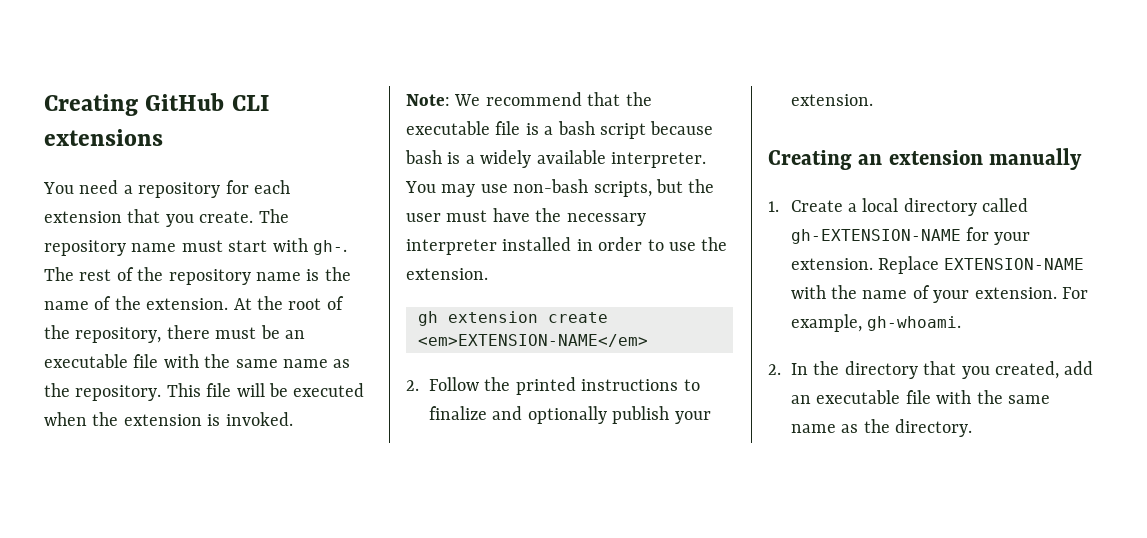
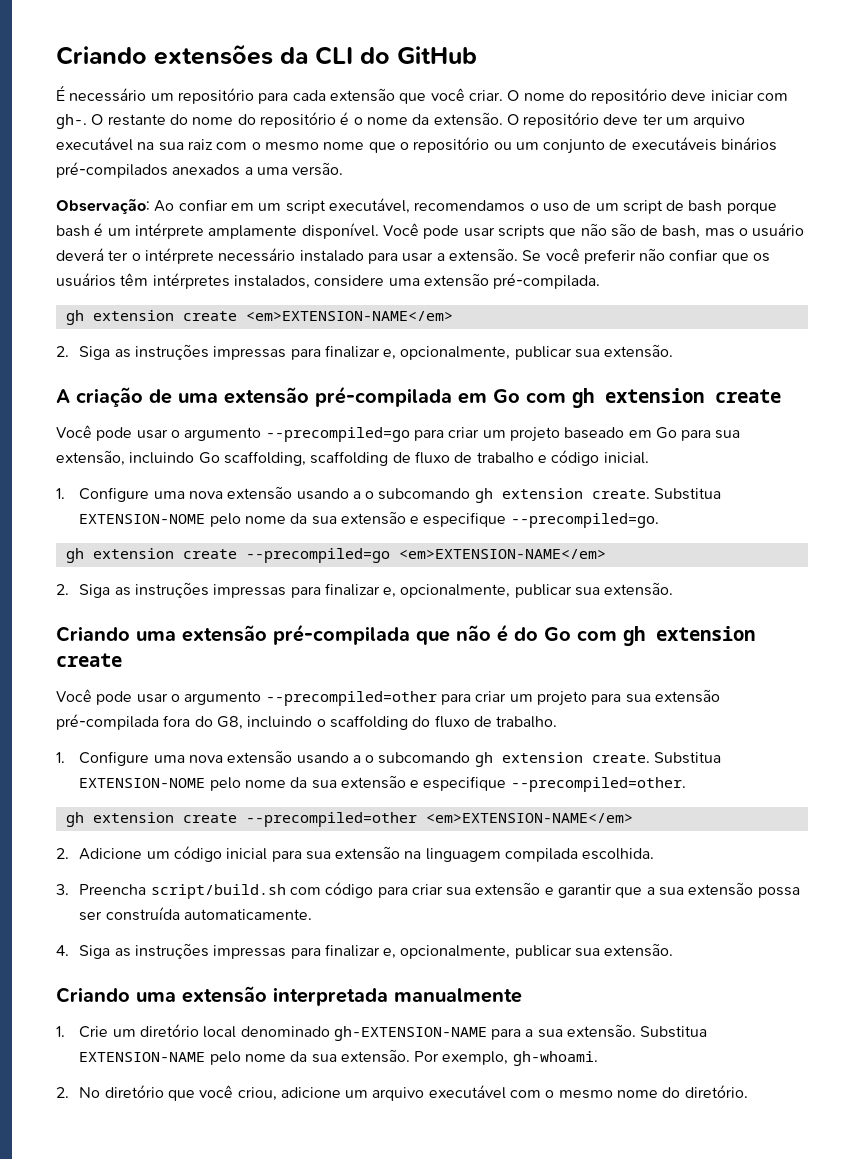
- Creating GitHub CLI extensions
- You need a repository for each extension that you create. The repository name must start with gh-. The rest of the repository name is the name of the extension. At the root of the repository, there must be an executable file with the same name as the repository. This file will be executed when the extension is invoked.
- Note: We recommend that the executable file is a bash script because bash is a widely available interpreter. You may use non-bash scripts, but the user must have the necessary interpreter installed in order to use the extension.
+ Criando extensões da CLI do GitHub
+ É necessário um repositório para cada extensão que você criar. O nome do repositório deve iniciar com gh-. O restante do nome do repositório é o nome da extensão. O repositório deve ter um arquivo executável na sua raiz com o mesmo nome que o repositório ou um conjunto de executáveis binários pré-compilados anexados a uma versão.
+ Observação: Ao confiar em um script executável, recomendamos o uso de um script de bash porque bash é um intérprete amplamente disponível. Você pode usar scripts que não são de bash, mas o usuário deverá ter o intérprete necessário instalado para usar a extensão. Se você preferir não confiar que os usuários têm intérpretes instalados, considere uma extensão pré-compilada.
  gh extension create <em>EXTENSION-NAME</em>
- 2. Follow the printed instructions to finalize and optionally publish your extension.
- Creating an extension manually
- 1. Create a local directory called gh-EXTENSION-NAME for your extension. Replace EXTENSION-NAME with the name of your extension. For example, gh-whoami.
- 2. In the directory that you created, add an executable file with the same name as the directory.
+ 2. Siga as instruções impressas para finalizar e, opcionalmente, publicar sua extensão.
+ A criação de uma extensão pré-compilada em Go com gh extension create
+ Você pode usar o argumento --precompiled=go para criar um projeto baseado em Go para sua extensão, incluindo Go scaffolding, scaffolding de fluxo de trabalho e código inicial.
+ 1. Configure uma nova extensão usando a o subcomando gh extension create. Substitua EXTENSION-NOME pelo nome da sua extensão e especifique --precompiled=go.
+ gh extension create --precompiled=go <em>EXTENSION-NAME</em>
+ 2. Siga as instruções impressas para finalizar e, opcionalmente, publicar sua extensão.
+ Criando uma extensão pré-compilada que não é do Go com gh extension create
+ Você pode usar o argumento --precompiled=other para criar um projeto para sua extensão pré-compilada fora do G8, incluindo o scaffolding do fluxo de trabalho.
+ 1. Configure uma nova extensão usando a o subcomando gh extension create. Substitua EXTENSION-NOME pelo nome da sua extensão e especifique --precompiled=other.
+ gh extension create --precompiled=other <em>EXTENSION-NAME</em>
+ 2. Adicione um código inicial para sua extensão na linguagem compilada escolhida.
+ 3. Preencha script/build.sh com código para criar sua extensão e garantir que a sua extensão possa ser construída automaticamente.
+ 4. Siga as instruções impressas para finalizar e, opcionalmente, publicar sua extensão.
+ Criando uma extensão interpretada manualmente
+ 1. Crie um diretório local denominado gh-EXTENSION-NAME para a sua extensão. Substitua EXTENSION-NAME pelo nome da sua extensão. Por exemplo, gh-whoami.
+ 2. No diretório que você criou, adicione um arquivo executável com o mesmo nome do diretório.

